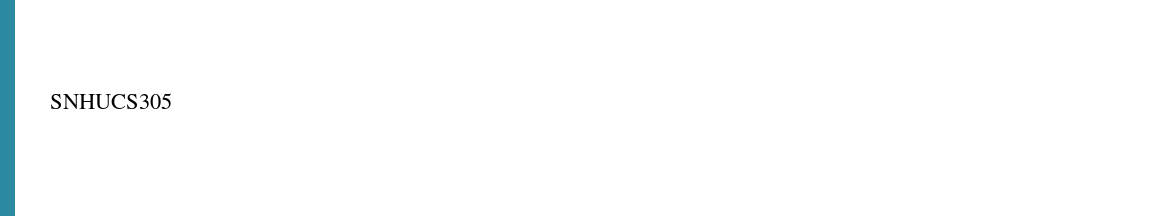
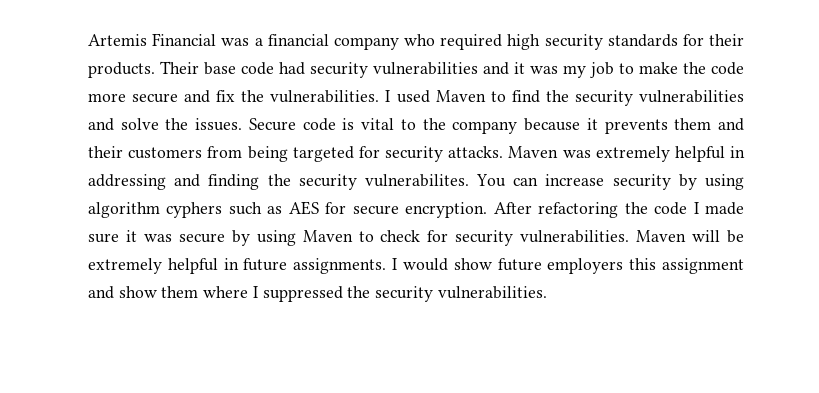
- SNHUCS305
+ Artemis Financial was a financial company who required high security standards for their products. Their base code had security vulnerabilities and it was my job to make the code more secure and fix the vulnerabilities. I used Maven to find the security vulnerabilities and solve the issues. Secure code is vital to the company because it prevents them and their customers from being targeted for security attacks. Maven was extremely helpful in addressing and finding the security vulnerabilites. You can increase security by using algorithm cyphers such as AES for secure encryption. After refactoring the code I made sure it was secure by using Maven to check for security vulnerabilities. Maven will be extremely helpful in future assignments. I would show future employers this assignment and show them where I suppressed the security vulnerabilities.

